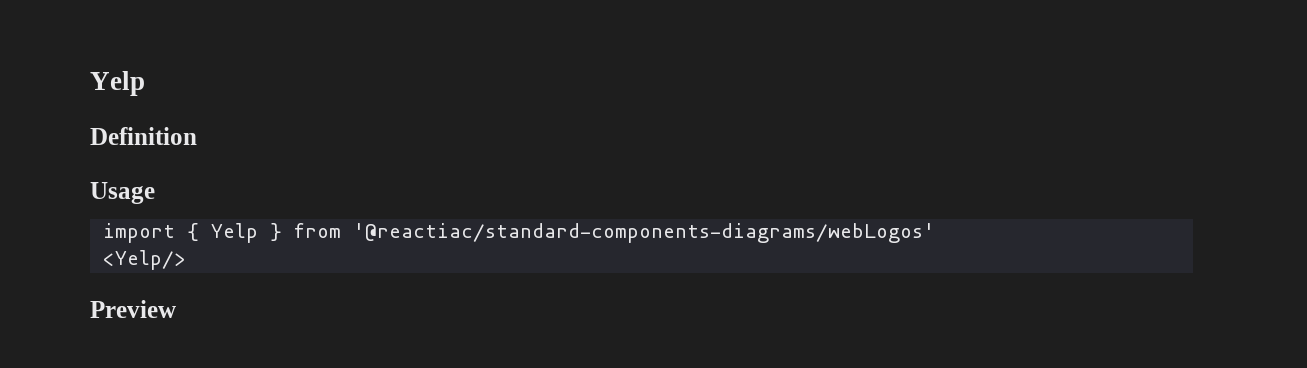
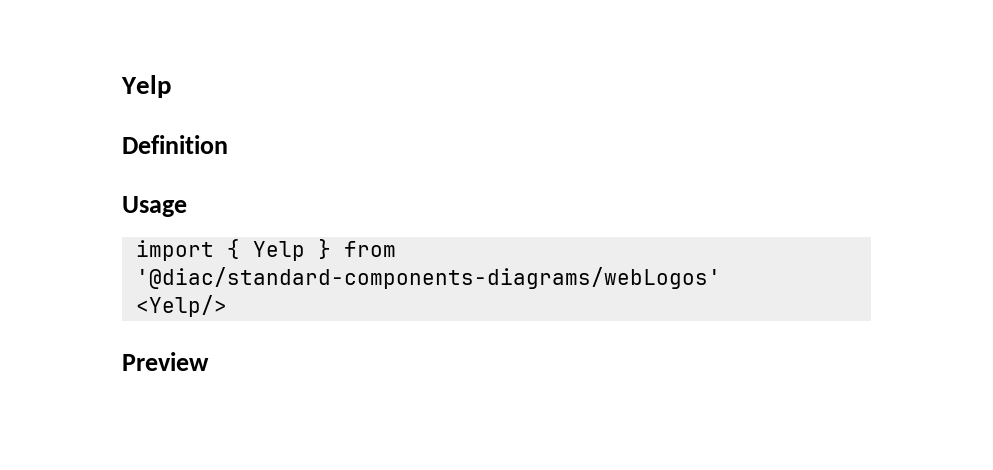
- import { Yelp } from '@reactiac/standard-components-diagrams/webLogos'
+ import { Yelp } from '@diac/standard-components-diagrams/webLogos'

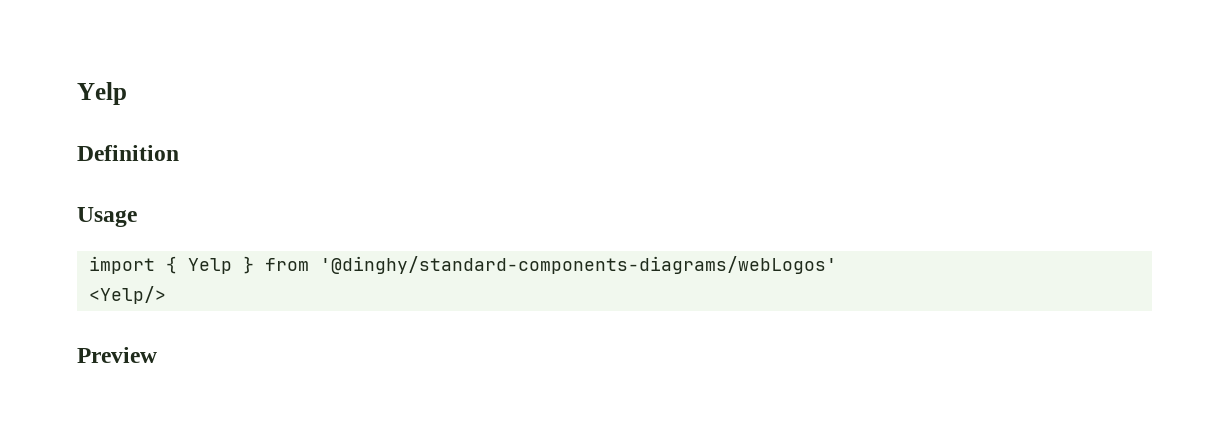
- import { Yelp } from '@diac/standard-components-diagrams/webLogos'
+ import { Yelp } from '@dinghy/standard-components-diagrams/webLogos'

